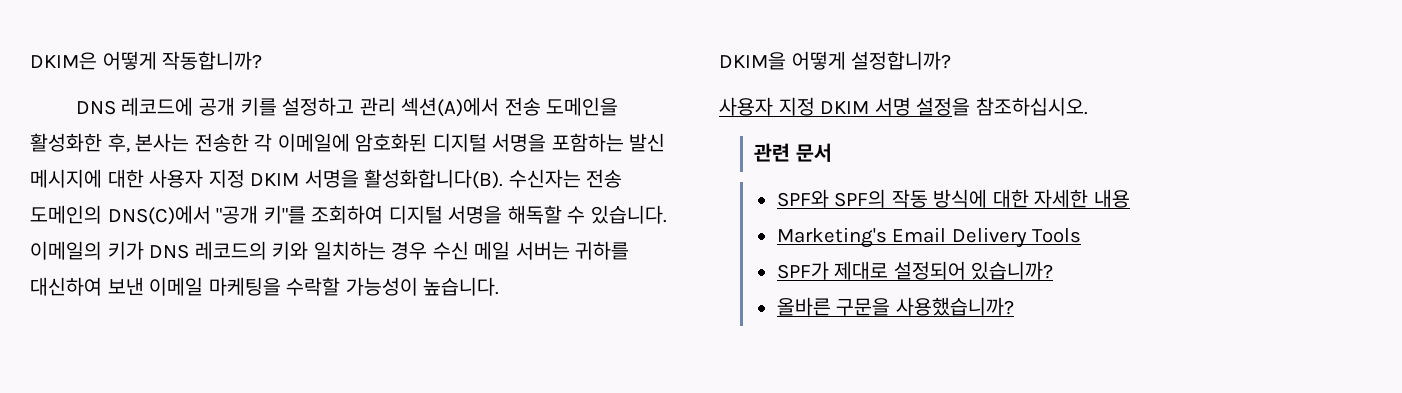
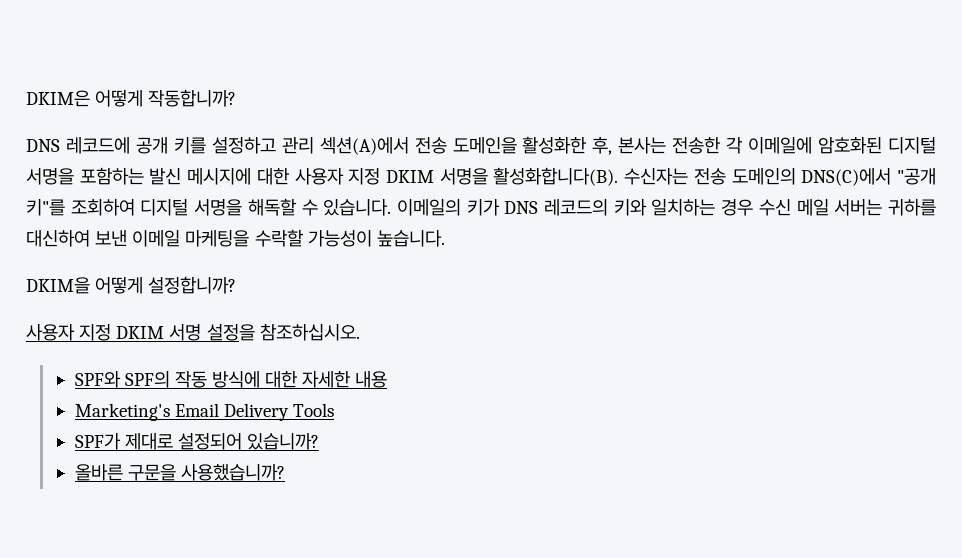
- 관련 문서

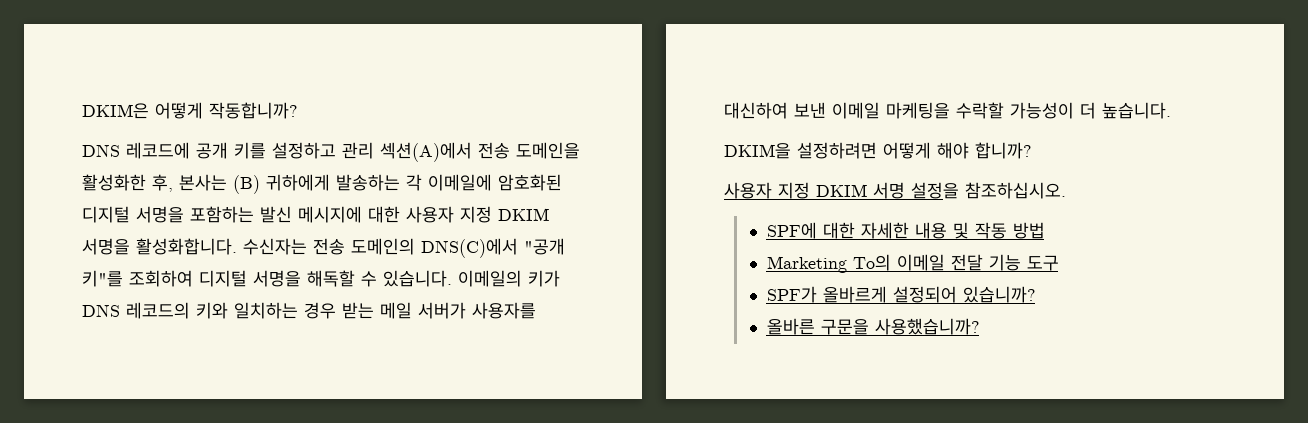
- DNS 레코드에 공개 키를 설정하고 관리 섹션(A)에서 전송 도메인을 활성화한 후, 본사는 전송한 각 이메일에 암호화된 디지털 서명을 포함하는 발신 메시지에 대한 사용자 지정 DKIM 서명을 활성화합니다(B).
+ DNS 레코드에 공개 키를 설정하고 관리 섹션(A)에서 전송 도메인을 활성화한 후, 본사는 (B) 귀하에게 발송하는 각 이메일에 암호화된 디지털 서명을 포함하는 발신 메시지에 대한 사용자 지정 DKIM 서명을 활성화합니다.
- 이메일의 키가 DNS 레코드의 키와 일치하는 경우 수신 메일 서버는 귀하를 대신하여 보낸 이메일 마케팅을 수락할 가능성이 높습니다.
+ 이메일의 키가 DNS 레코드의 키와 일치하는 경우 받는 메일 서버가 사용자를 대신하여 보낸 이메일 마케팅을 수락할 가능성이 더 높습니다.
- DKIM을 어떻게 설정합니까?
+ DKIM을 설정하려면 어떻게 해야 합니까?
- SPF와 SPF의 작동 방식에 대한 자세한 내용
- Marketing's Email Delivery Tools
+ SPF에 대한 자세한 내용 및 작동 방법
+ Marketing To의 이메일 전달 기능 도구
- SPF가 제대로 설정되어 있습니까?
+ SPF가 올바르게 설정되어 있습니까?

